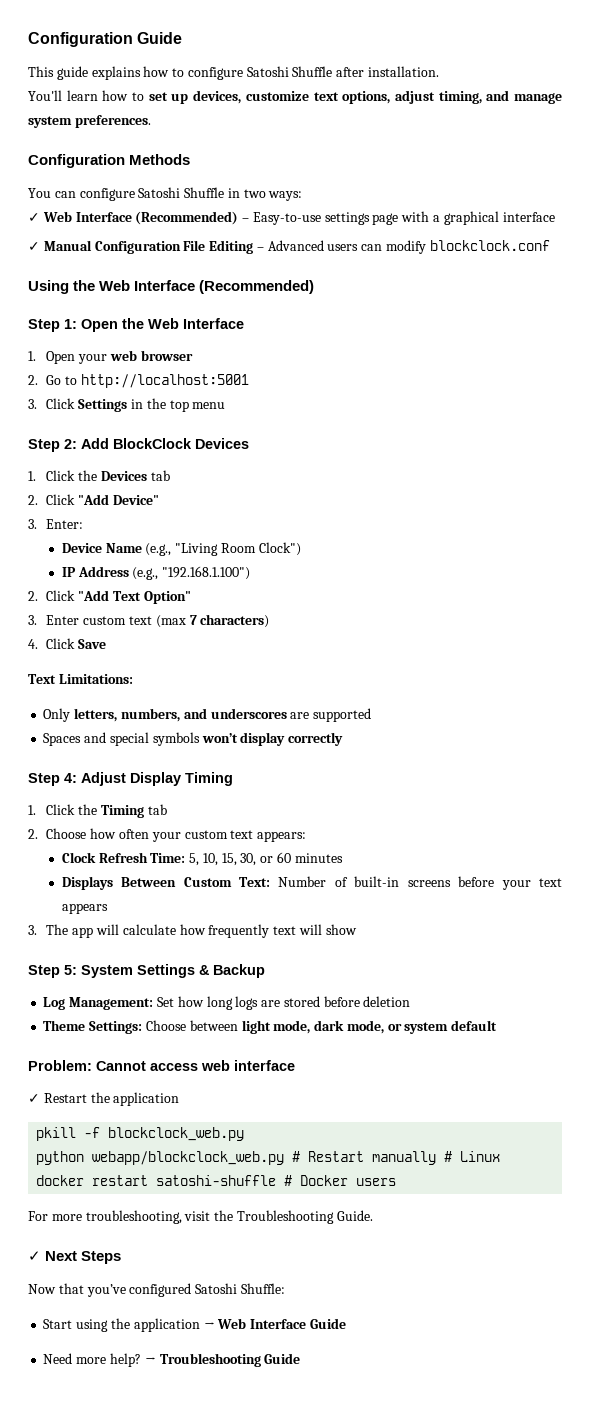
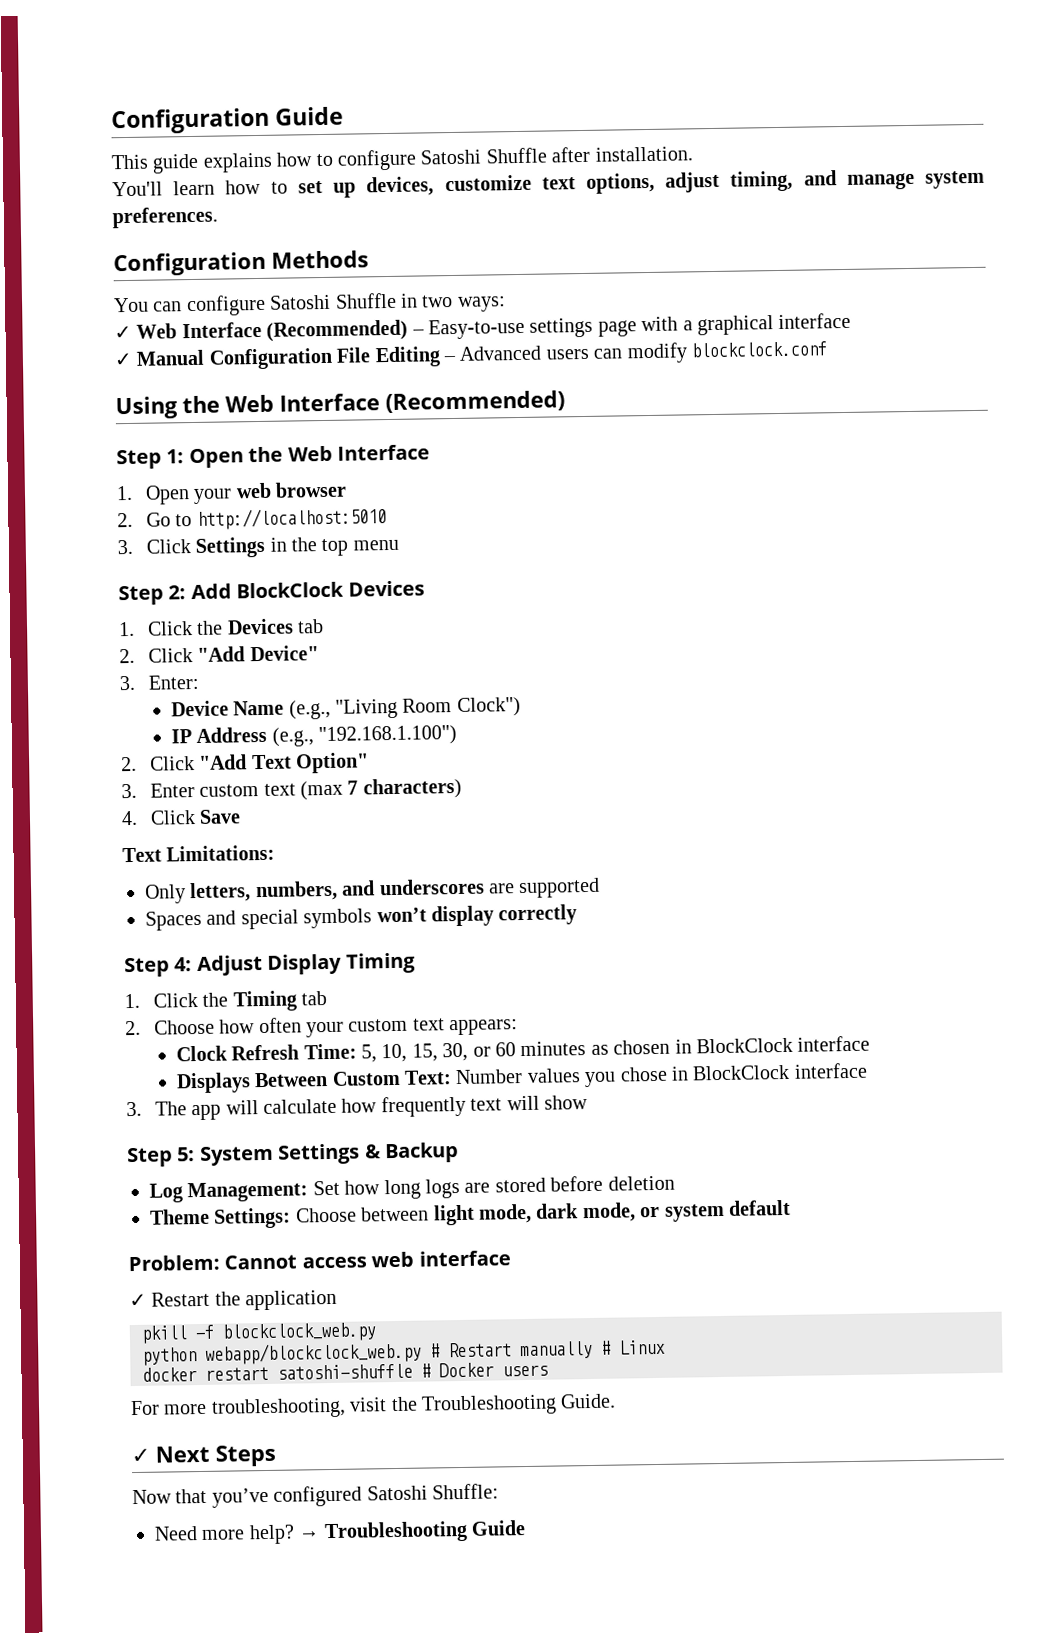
- 2. Go to http://localhost:5001
+ 2. Go to http://localhost:5010
- Clock Refresh Time: 5, 10, 15, 30, or 60 minutes
+ Clock Refresh Time: 5, 10, 15, 30, or 60 minutes as chosen in BlockClock interface
- Displays Between Custom Text: Number of built-in screens before your text appears
+ Displays Between Custom Text: Number values you chose in BlockClock interface
- Start using the application → Web Interface Guide

